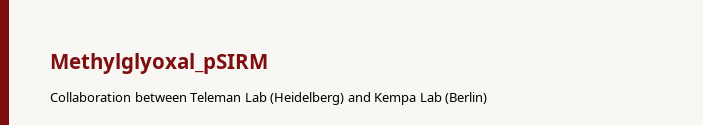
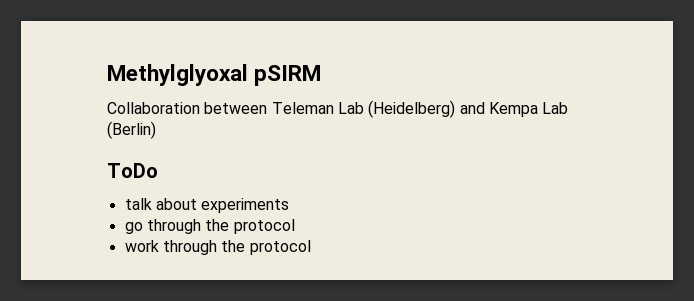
- Methylglyoxal_pSIRM
+ Methylglyoxal pSIRM
+ ToDo
+ talk about experiments
+ go through the protocol
+ work through the protocol

